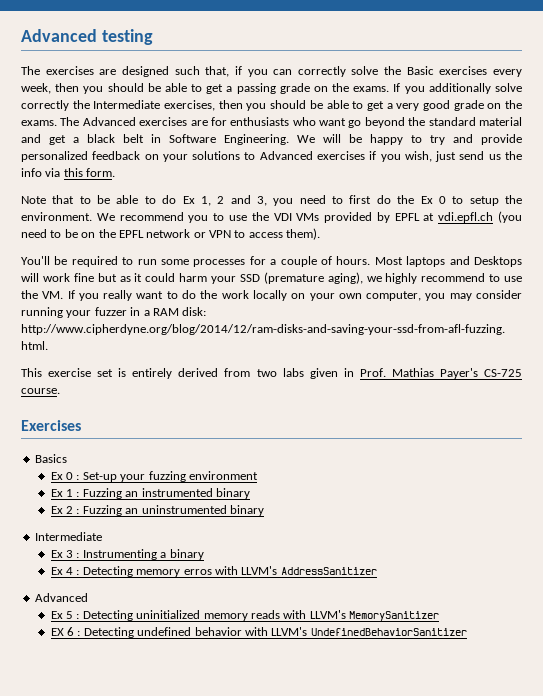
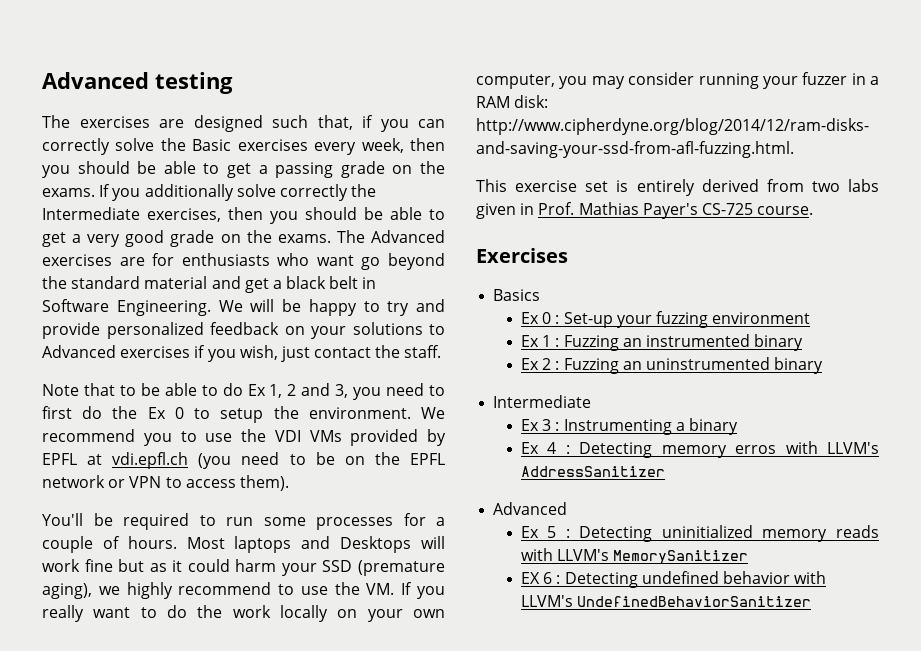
- We will be happy to try and provide personalized feedback on your solutions to Advanced exercises if you wish, just send us the info via this form.
+ We will be happy to try and provide personalized feedback on your solutions to Advanced exercises if you wish, just contact the staff.

